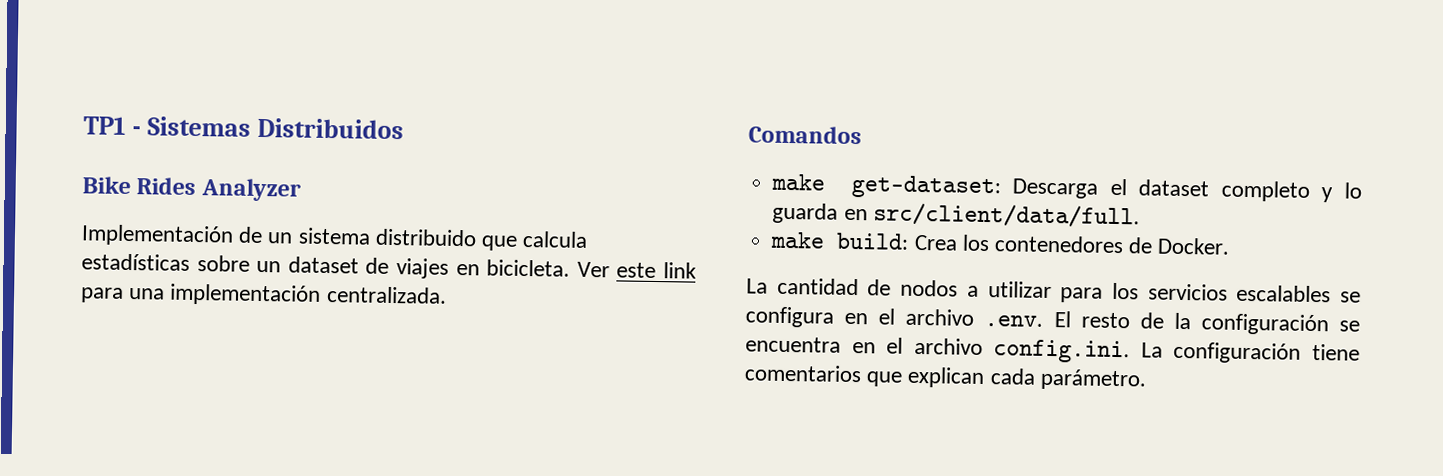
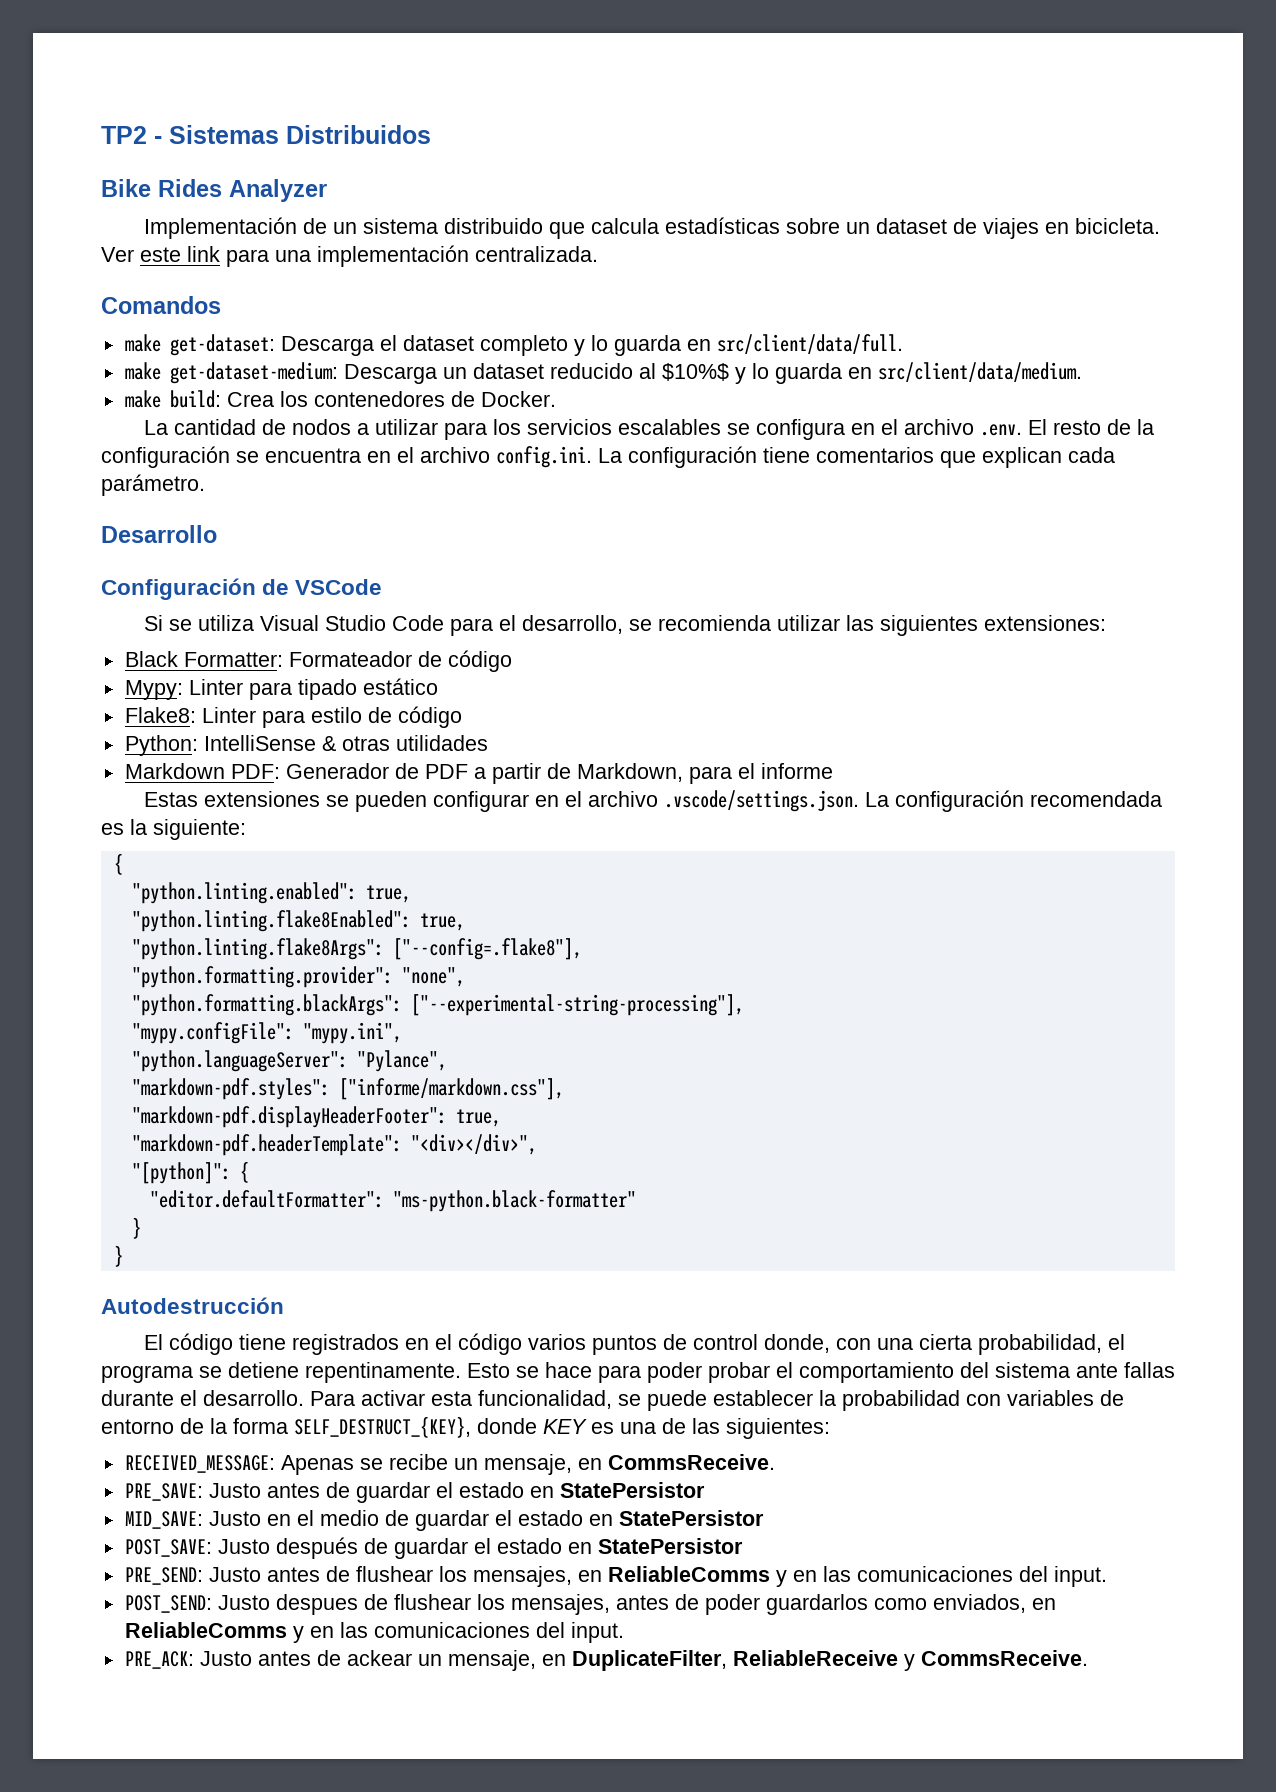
- TP1 - Sistemas Distribuidos
+ TP2 - Sistemas Distribuidos
+ make get-dataset-medium: Descarga un dataset reducido al $10%$ y lo guarda en src/client/data/medium.
+ Desarrollo
+ Configuración de VSCode
+ Si se utiliza Visual Studio Code para el desarrollo, se recomienda utilizar las siguientes extensiones:
+ Black Formatter: Formateador de código
+ Mypy: Linter para tipado estático
+ Flake8: Linter para estilo de código
+ Python: IntelliSense & otras utilidades
+ Markdown PDF: Generador de PDF a partir de Markdown, para el informe
+ Estas extensiones se pueden configurar en el archivo .vscode/settings.json. La configuración recomendada es la siguiente:
+ {
+ "python.linting.enabled": true,
+ "python.linting.flake8Enabled": true,
+ "python.linting.flake8Args": ["--config=.flake8"],
+ "python.formatting.provider": "none",
+ "python.formatting.blackArgs": ["--experimental-string-processing"],
+ "mypy.configFile": "mypy.ini",
+ "python.languageServer": "Pylance",
+ "markdown-pdf.styles": ["informe/markdown.css"],
+ "markdown-pdf.displayHeaderFooter": true,
+ "markdown-pdf.headerTemplate": "<div></div>",
+ "[python]": {
+ "editor.defaultFormatter": "ms-python.black-formatter"
+ }
+ }
+ Autodestrucción
+ El código tiene registrados en el código varios puntos de control donde, con una cierta probabilidad, el programa se detiene repentinamente. Esto se hace para poder probar el comportamiento del sistema ante fallas durante el desarrollo. Para activar esta funcionalidad, se puede establecer la probabilidad con variables de entorno de la forma SELF_DESTRUCT_{KEY}, donde KEY es una de las siguientes:
+ RECEIVED_MESSAGE: Apenas se recibe un mensaje, en CommsReceive.
+ PRE_SAVE: Justo antes de guardar el estado en StatePersistor
+ MID_SAVE: Justo en el medio de guardar el estado en StatePersistor
+ POST_SAVE: Justo después de guardar el estado en StatePersistor
+ PRE_SEND: Justo antes de flushear los mensajes, en ReliableComms y en las comunicaciones del input.
+ POST_SEND: Justo despues de flushear los mensajes, antes de poder guardarlos como enviados, en ReliableComms y en las comunicaciones del input.
+ PRE_ACK: Justo antes de ackear un mensaje, en DuplicateFilter, ReliableReceive y CommsReceive.

